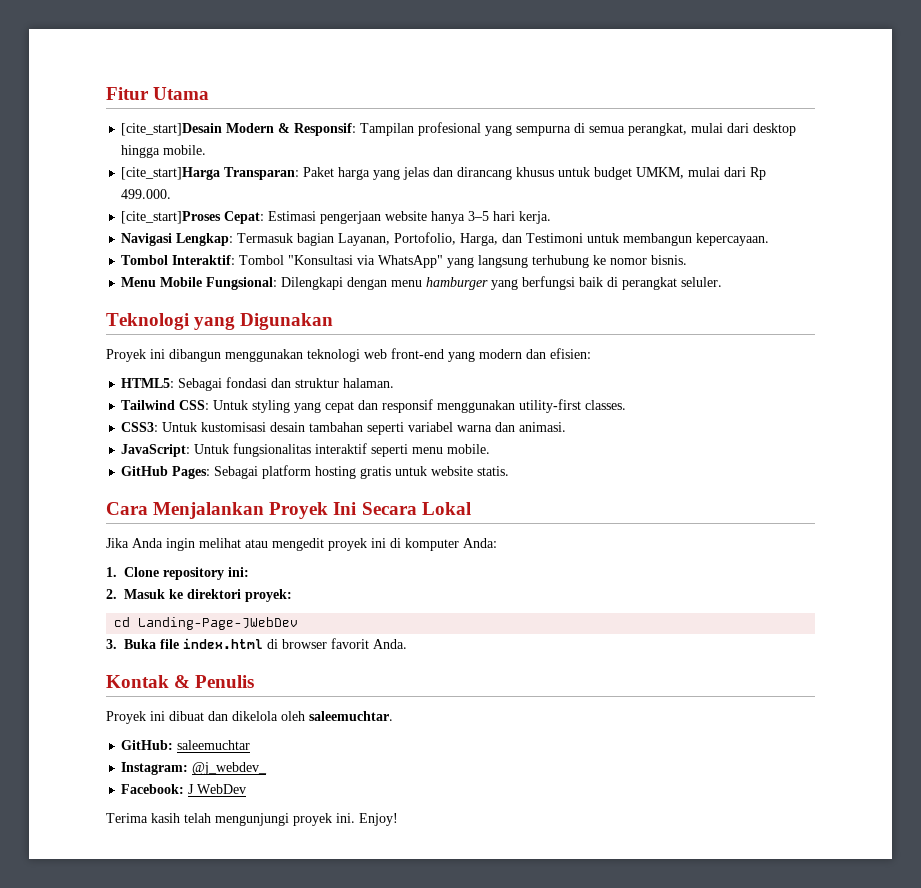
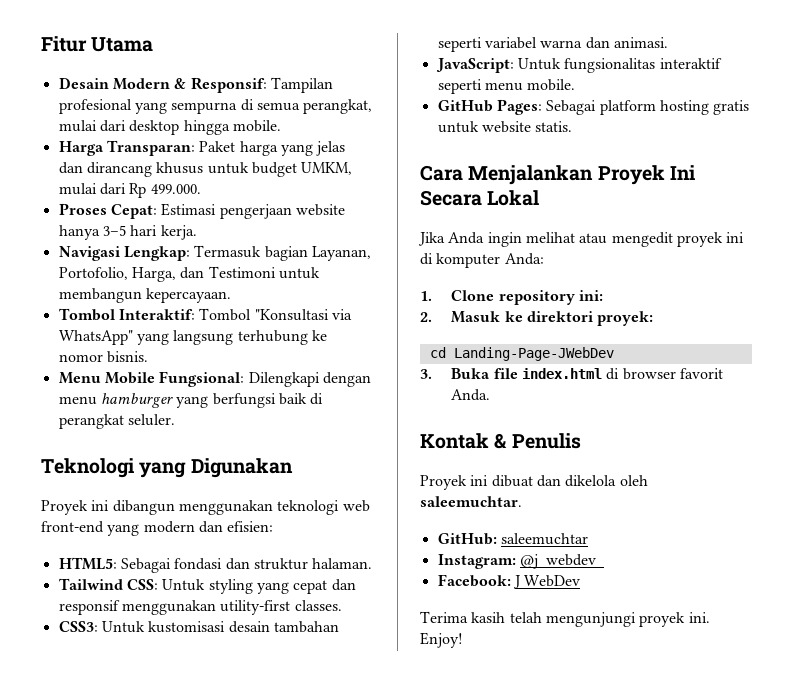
- [cite_start]Desain Modern & Responsif: Tampilan profesional yang sempurna di semua perangkat, mulai dari desktop hingga mobile.
+ Desain Modern & Responsif: Tampilan profesional yang sempurna di semua perangkat, mulai dari desktop hingga mobile.
- [cite_start]Harga Transparan: Paket harga yang jelas dan dirancang khusus untuk budget UMKM, mulai dari Rp 499.000.
+ Harga Transparan: Paket harga yang jelas dan dirancang khusus untuk budget UMKM, mulai dari Rp 499.000.
- [cite_start]Proses Cepat: Estimasi pengerjaan website hanya 3–5 hari kerja.
+ Proses Cepat: Estimasi pengerjaan website hanya 3–5 hari kerja.

